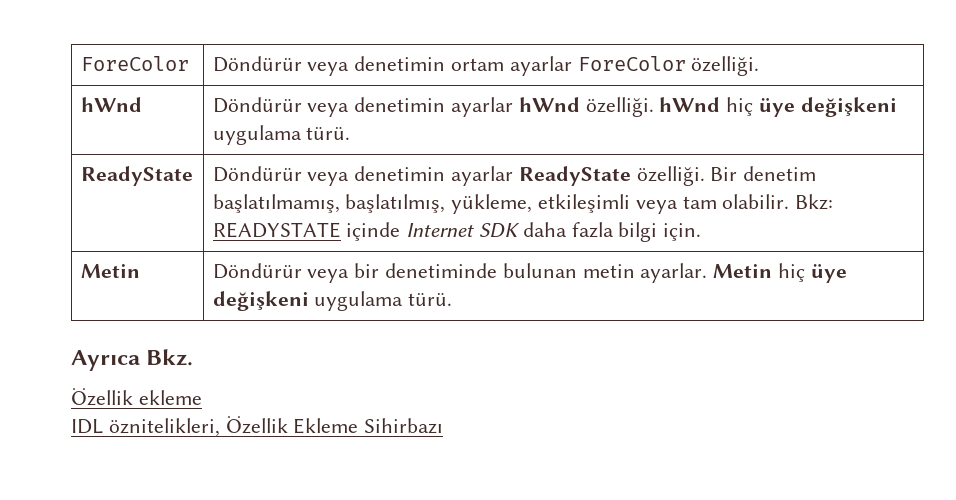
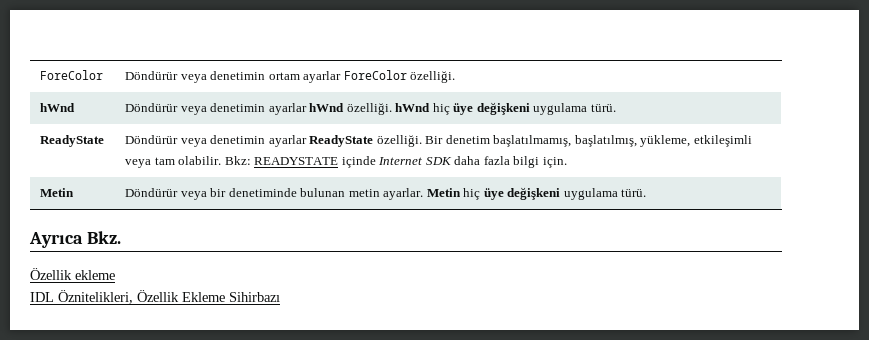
- IDL öznitelikleri, Özellik Ekleme Sihirbazı
+ IDL Öznitelikleri, Özellik Ekleme Sihirbazı

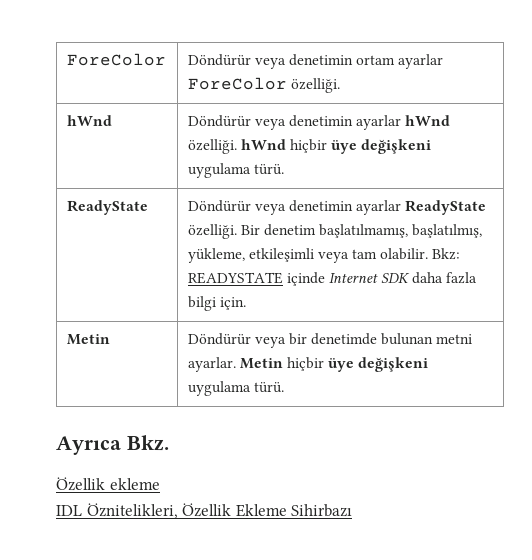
- hWnd | Döndürür veya denetimin ayarlar hWnd özelliği. hWnd hiç üye değişkeni uygulama türü.
+ hWnd | Döndürür veya denetimin ayarlar hWnd özelliği. hWnd hiçbir üye değişkeni uygulama türü.
- Metin | Döndürür veya bir denetiminde bulunan metin ayarlar. Metin hiç üye değişkeni uygulama türü.
+ Metin | Döndürür veya bir denetimde bulunan metni ayarlar. Metin hiçbir üye değişkeni uygulama türü.

